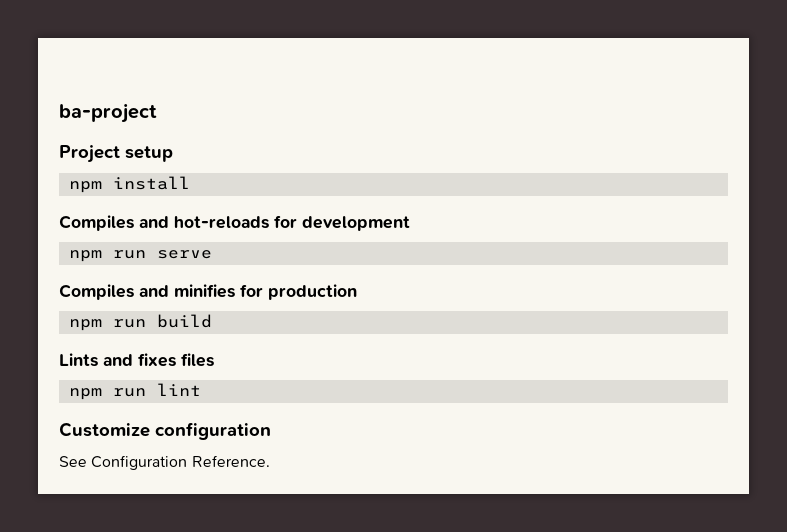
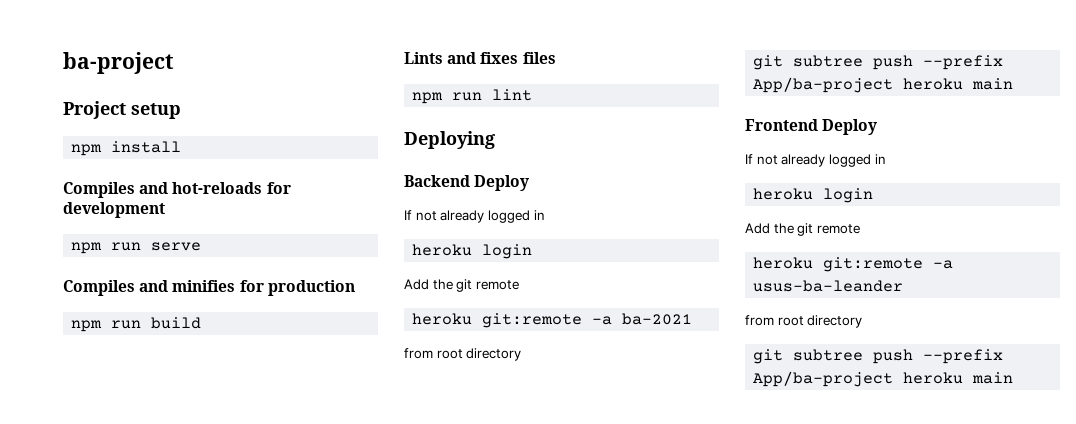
- Customize configuration
- See Configuration Reference.
+ Deploying
+ Backend Deploy
+ If not already logged in
+ heroku login
+ Add the git remote
+ heroku git:remote -a ba-2021
+ from root directory
+ git subtree push --prefix App/ba-project heroku main
+ Frontend Deploy
+ If not already logged in
+ heroku login
+ Add the git remote
+ heroku git:remote -a usus-ba-leander
+ from root directory
+ git subtree push --prefix App/ba-project heroku main

